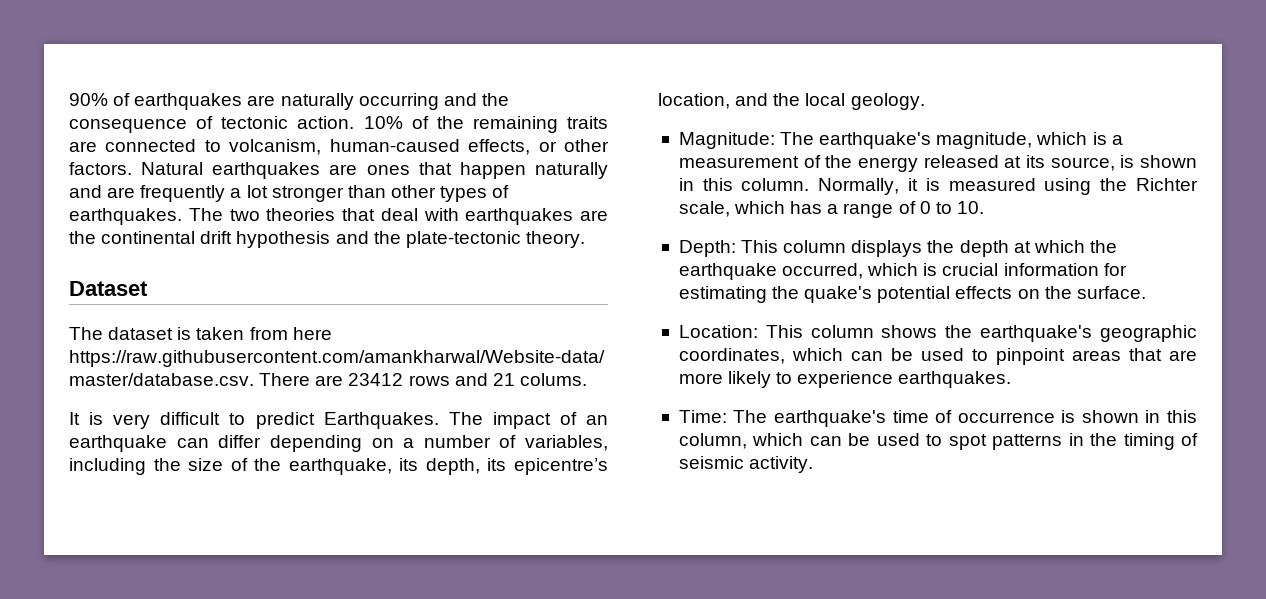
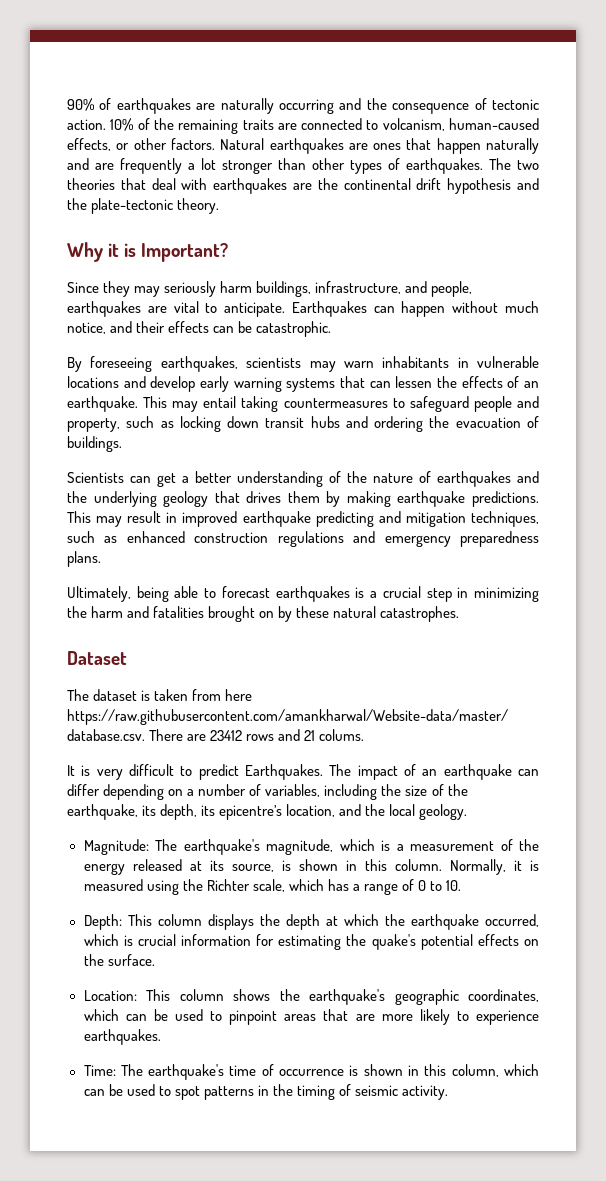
+ Why it is Important?
+ Since they may seriously harm buildings, infrastructure, and people, earthquakes are vital to anticipate. Earthquakes can happen without much notice, and their effects can be catastrophic.
+ By foreseeing earthquakes, scientists may warn inhabitants in vulnerable locations and develop early warning systems that can lessen the effects of an earthquake. This may entail taking countermeasures to safeguard people and property, such as locking down transit hubs and ordering the evacuation of buildings.
+ Scientists can get a better understanding of the nature of earthquakes and the underlying geology that drives them by making earthquake predictions. This may result in improved earthquake predicting and mitigation techniques, such as enhanced construction regulations and emergency preparedness plans.
+ Ultimately, being able to forecast earthquakes is a crucial step in minimizing the harm and fatalities brought on by these natural catastrophes.

